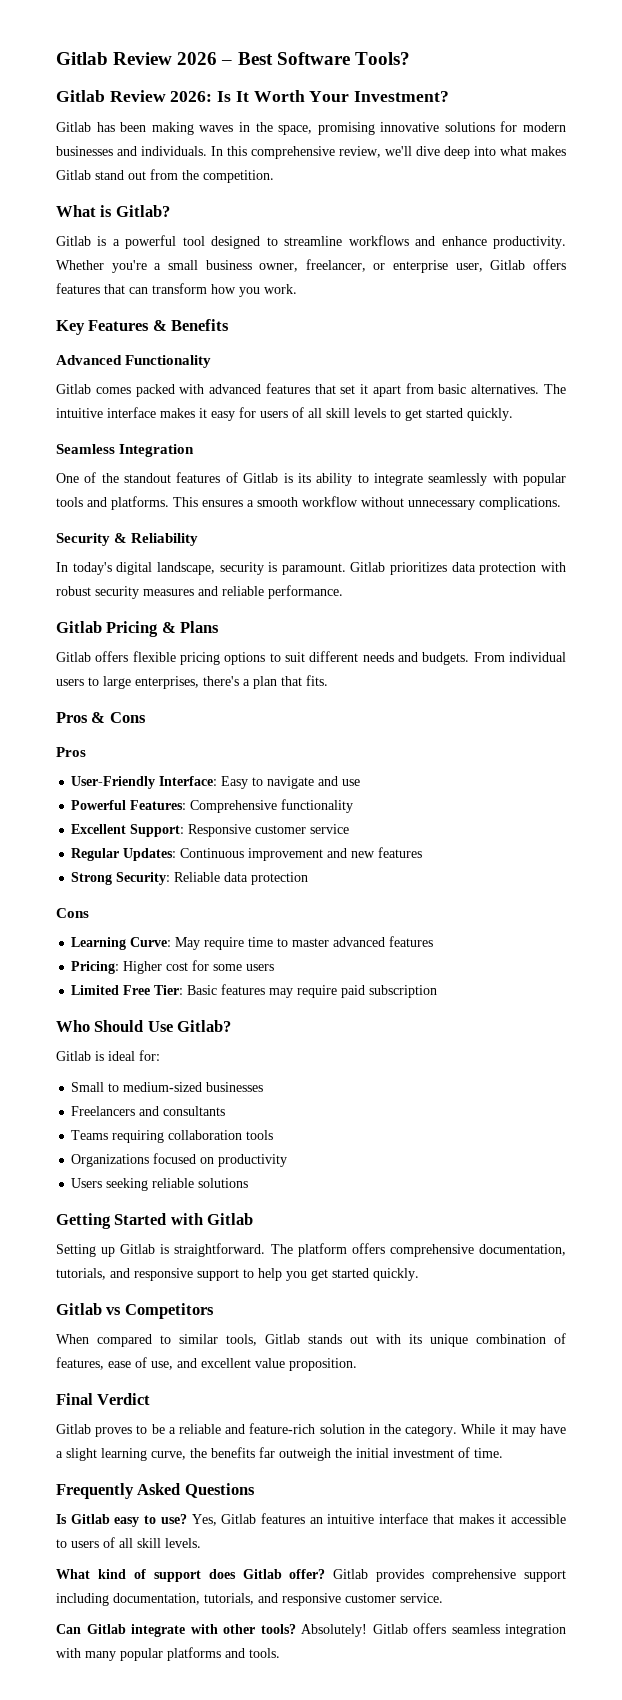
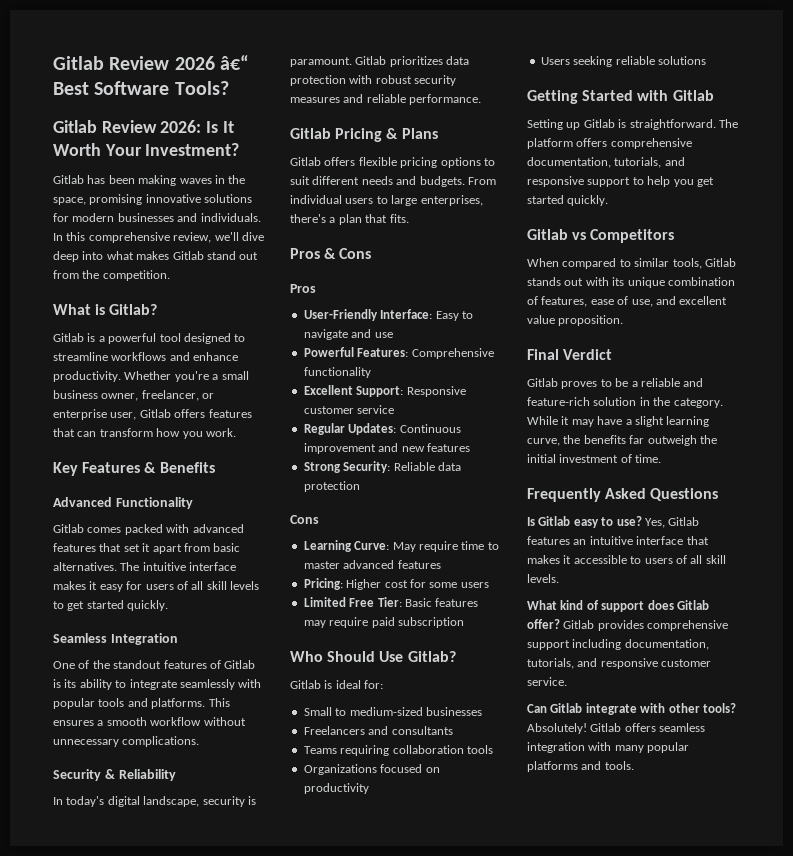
- Gitlab Review 2026 – Best Software Tools?
+ Gitlab Review 2026 â€“ Best Software Tools?

